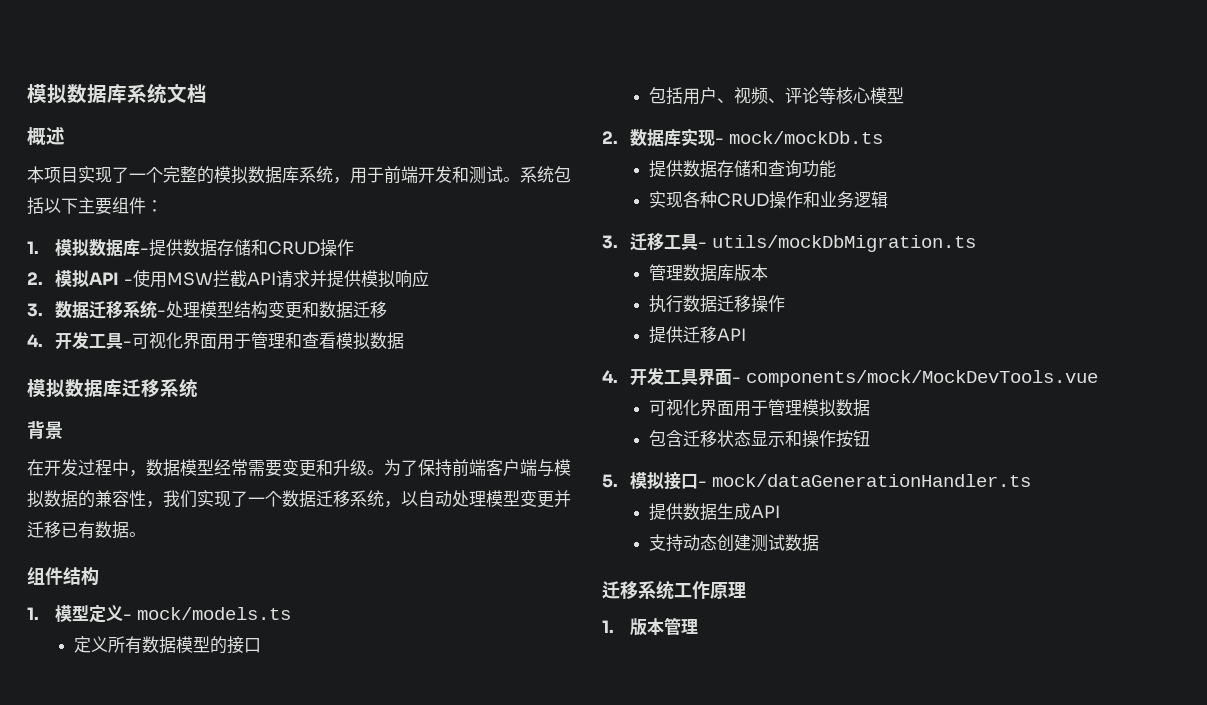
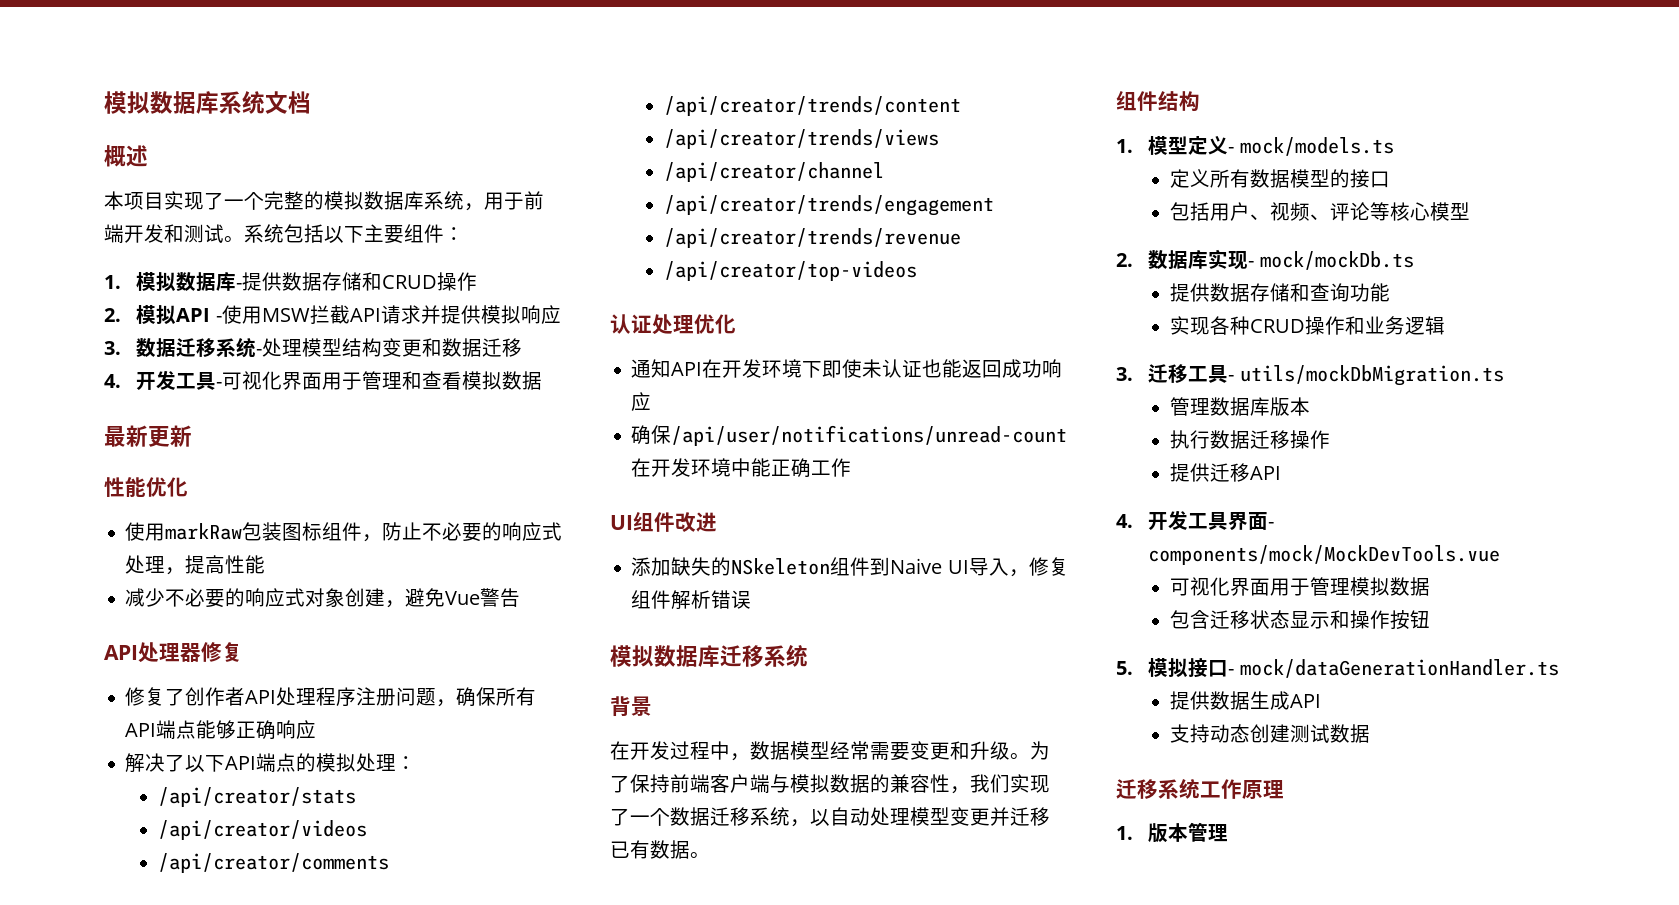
+ 最新更新
+ 性能优化
+ 使用markRaw包装图标组件，防止不必要的响应式处理，提高性能
+ 减少不必要的响应式对象创建，避免Vue警告
+ API处理器修复
+ 修复了创作者API处理程序注册问题，确保所有API端点能够正确响应
+ 解决了以下API端点的模拟处理：
+ /api/creator/stats
+ /api/creator/videos
+ /api/creator/comments
+ /api/creator/trends/content
+ /api/creator/trends/views
+ /api/creator/channel
+ /api/creator/trends/engagement
+ /api/creator/trends/revenue
+ /api/creator/top-videos
+ 认证处理优化
+ 通知API在开发环境下即使未认证也能返回成功响应
+ 确保/api/user/notifications/unread-count在开发环境中能正确工作
+ UI组件改进
+ 添加缺失的NSkeleton组件到Naive UI导入，修复组件解析错误

